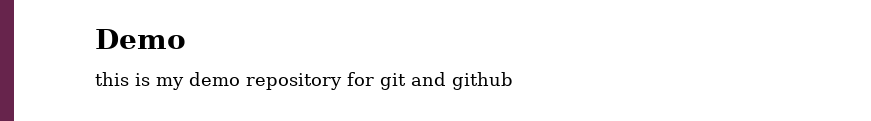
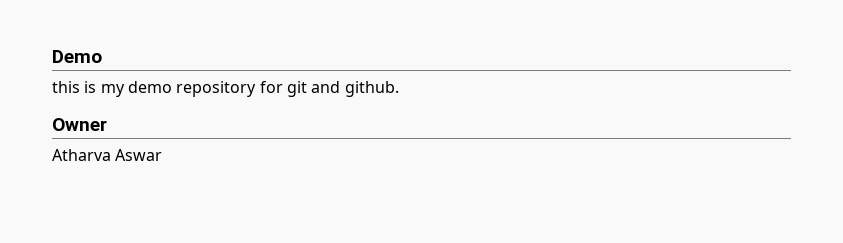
- this is my demo repository for git and github
+ this is my demo repository for git and github.
+ Owner
+ Atharva Aswar

